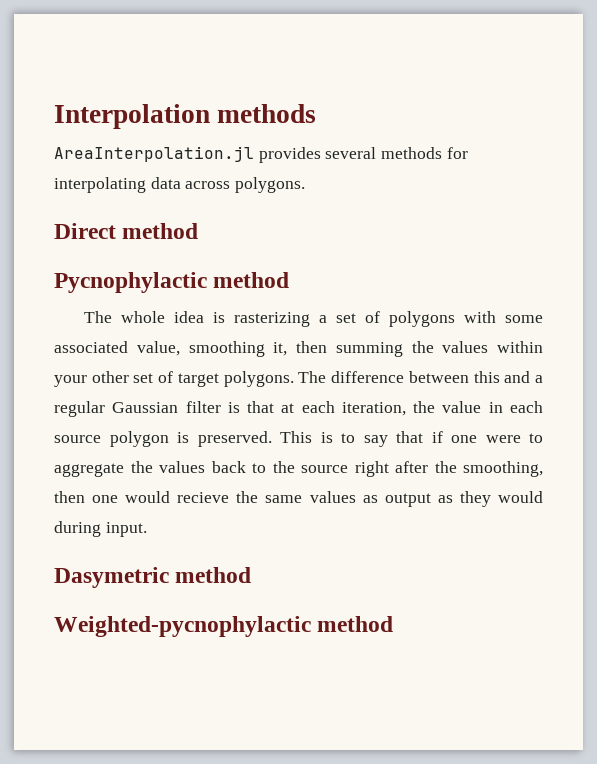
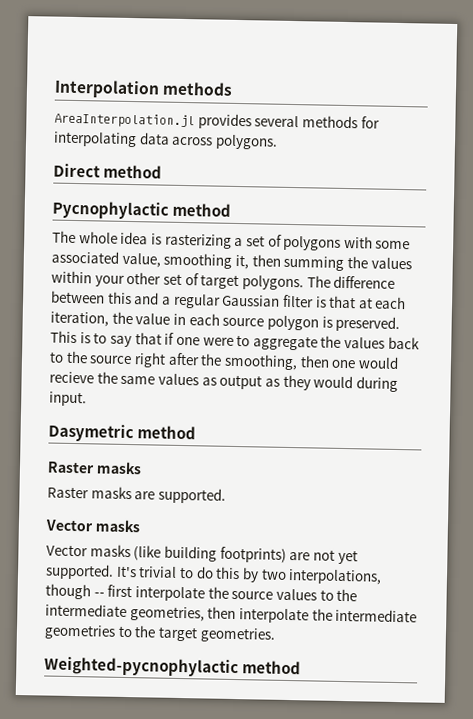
  Dasymetric method
+ Raster masks
+ Raster masks are supported.
+ Vector masks
+ Vector masks (like building footprints) are not yet supported. It's trivial to do this by two interpolations, though -- first interpolate the source values to the intermediate geometries, then interpolate the intermediate geometries to the target geometries.

